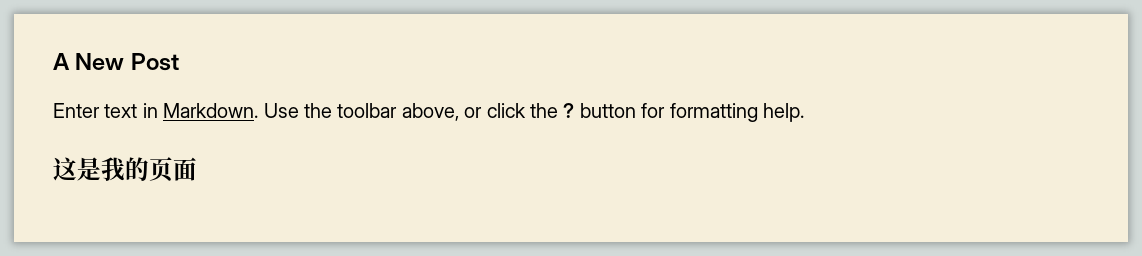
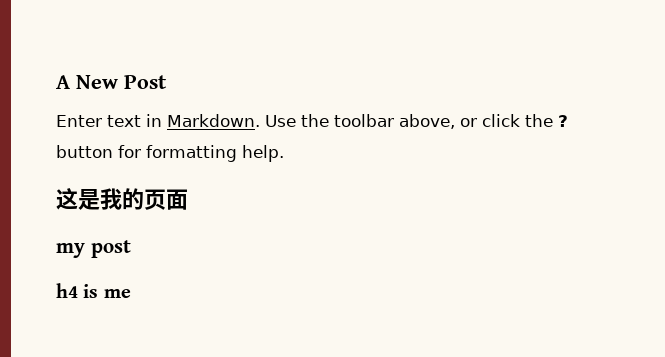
+ my post
+ h4 is me

